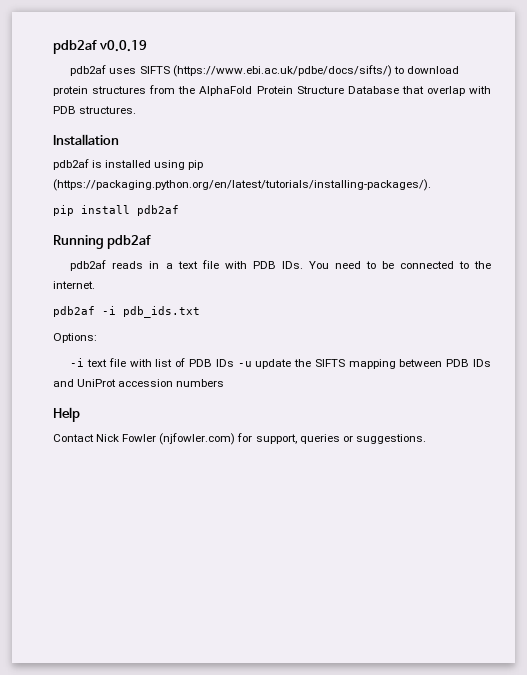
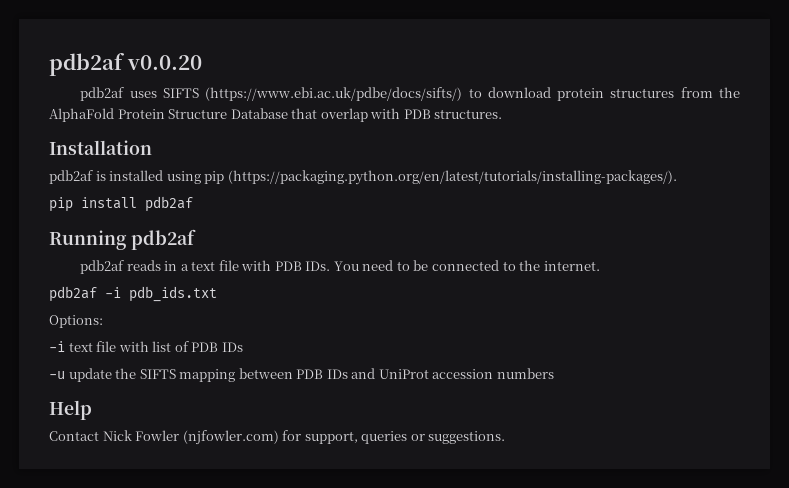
- pdb2af v0.0.19
+ pdb2af v0.0.20
- -i text file with list of PDB IDs -u update the SIFTS mapping between PDB IDs and UniProt accession numbers
+ -i text file with list of PDB IDs
+ -u update the SIFTS mapping between PDB IDs and UniProt accession numbers

